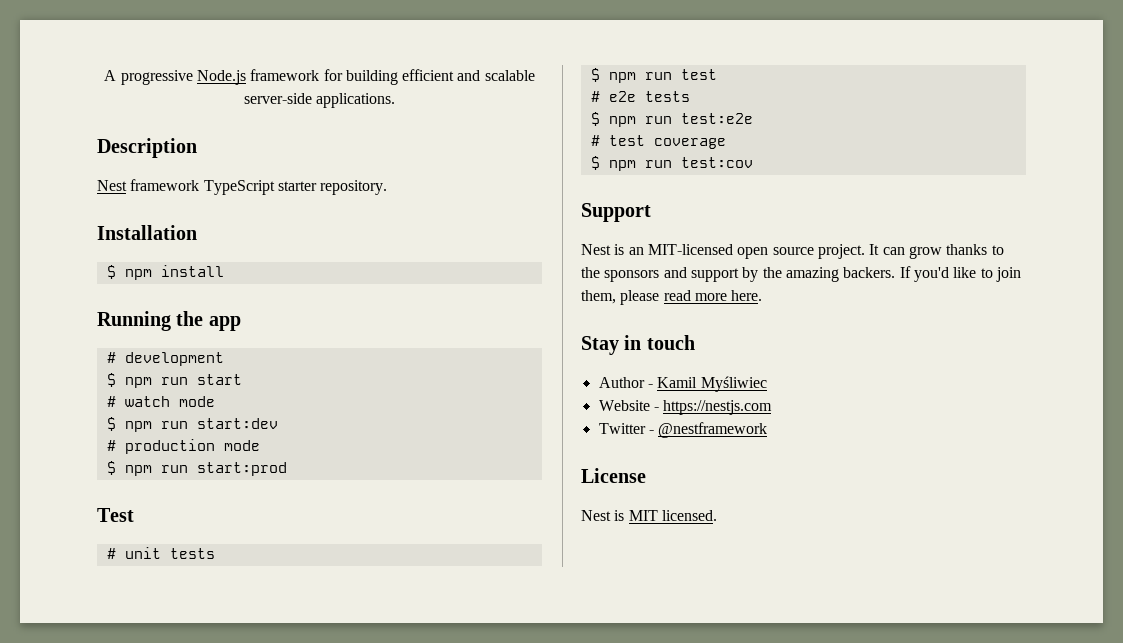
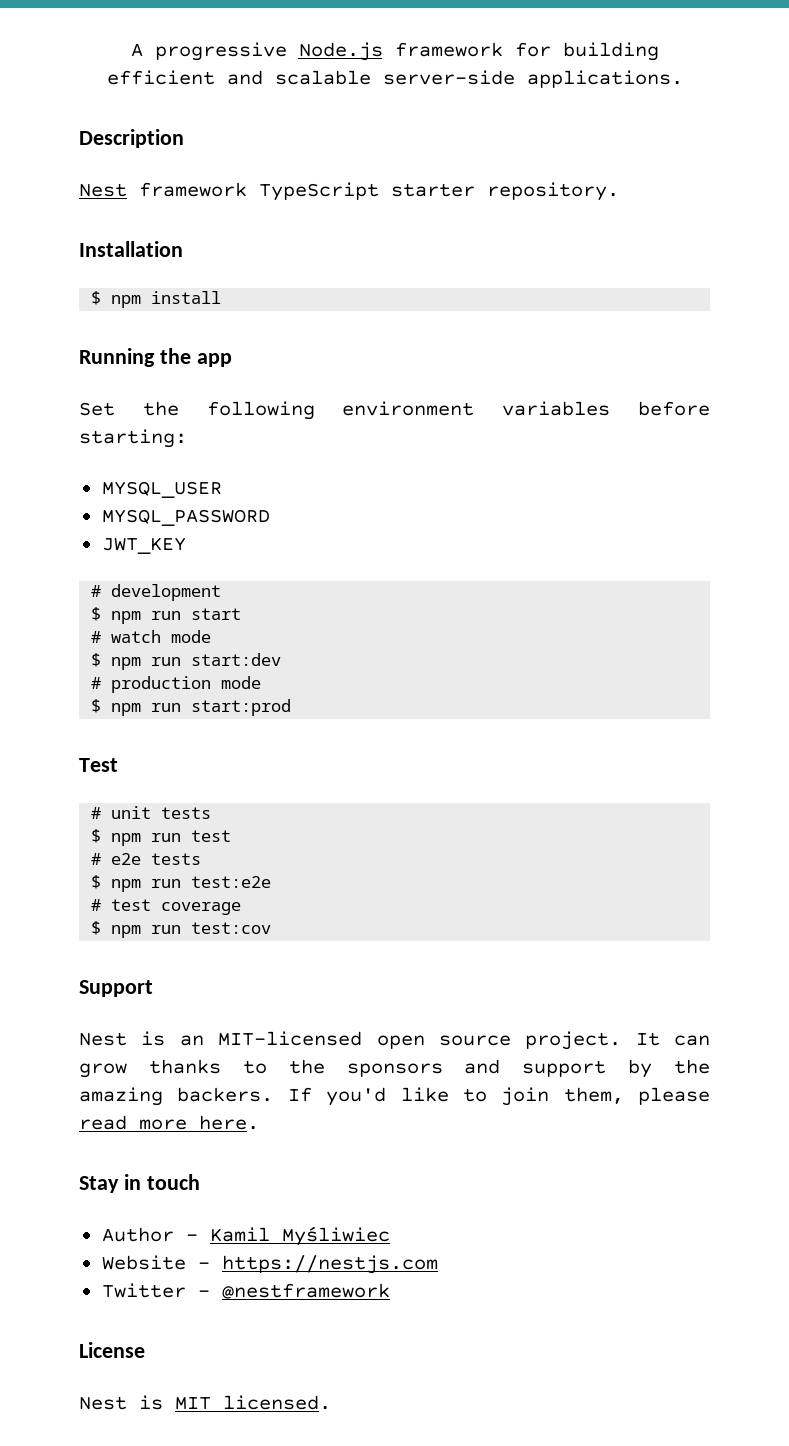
+ Set the following environment variables before starting:
+ MYSQL_USER
+ MYSQL_PASSWORD
+ JWT_KEY

